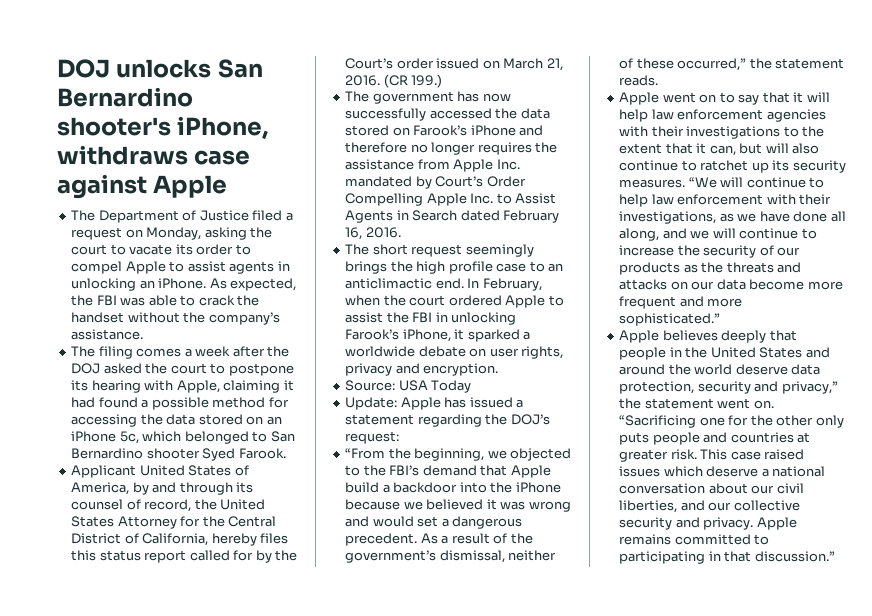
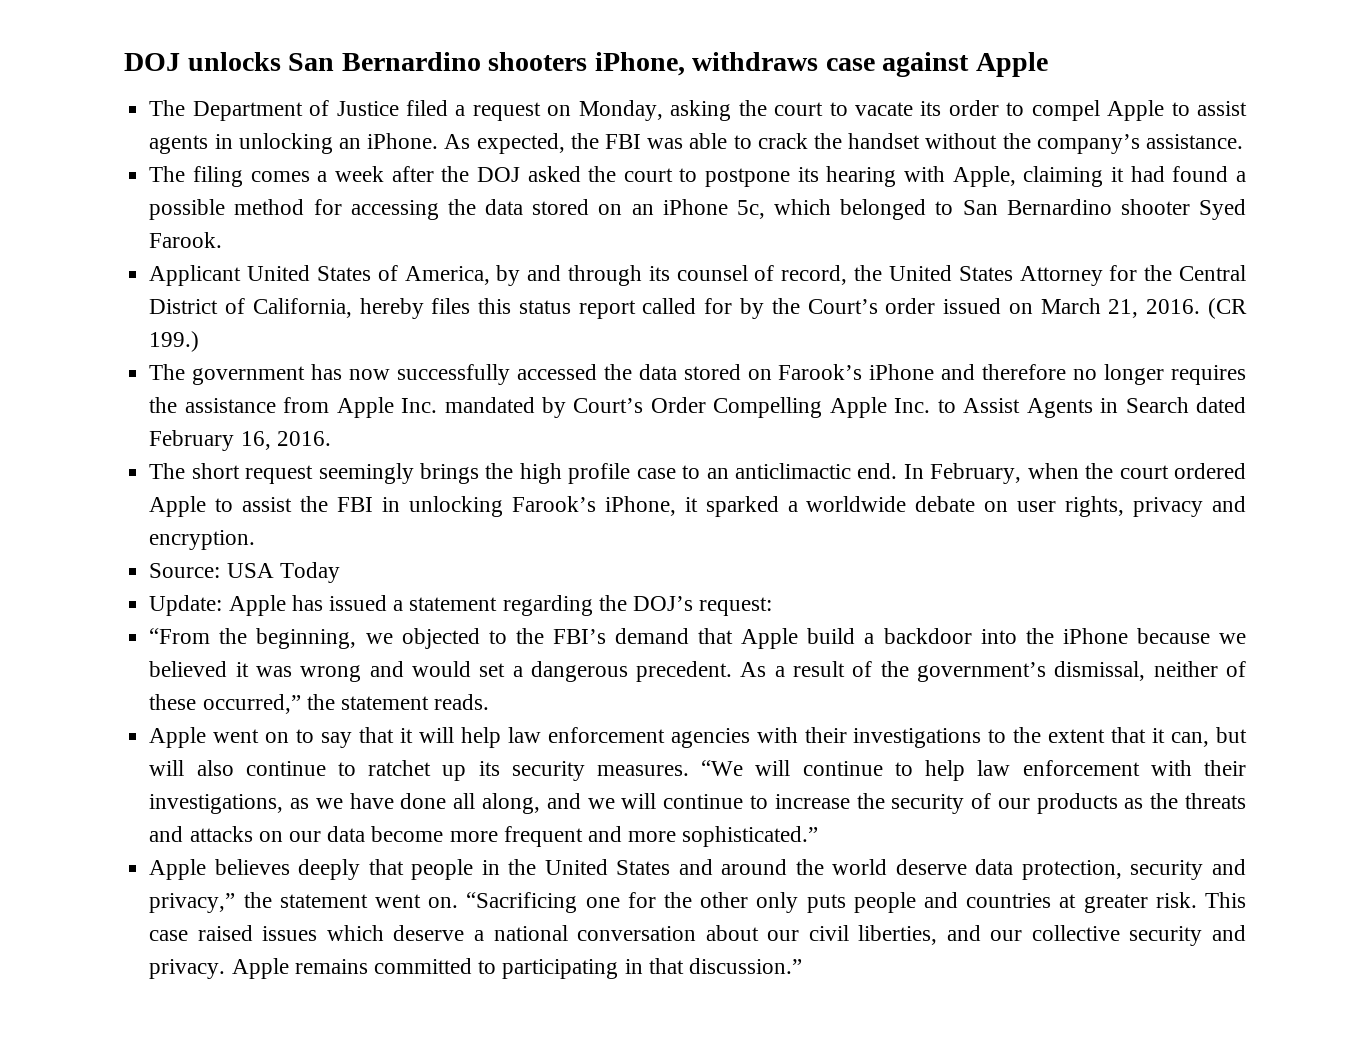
- DOJ unlocks San Bernardino shooter's iPhone, withdraws case against Apple
+ DOJ unlocks San Bernardino shooters iPhone, withdraws case against Apple

